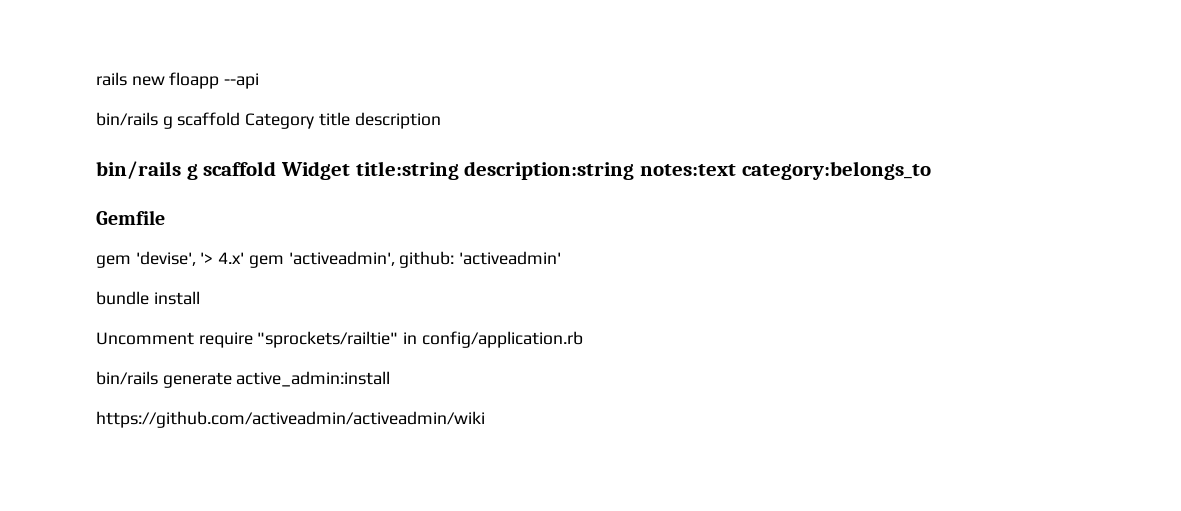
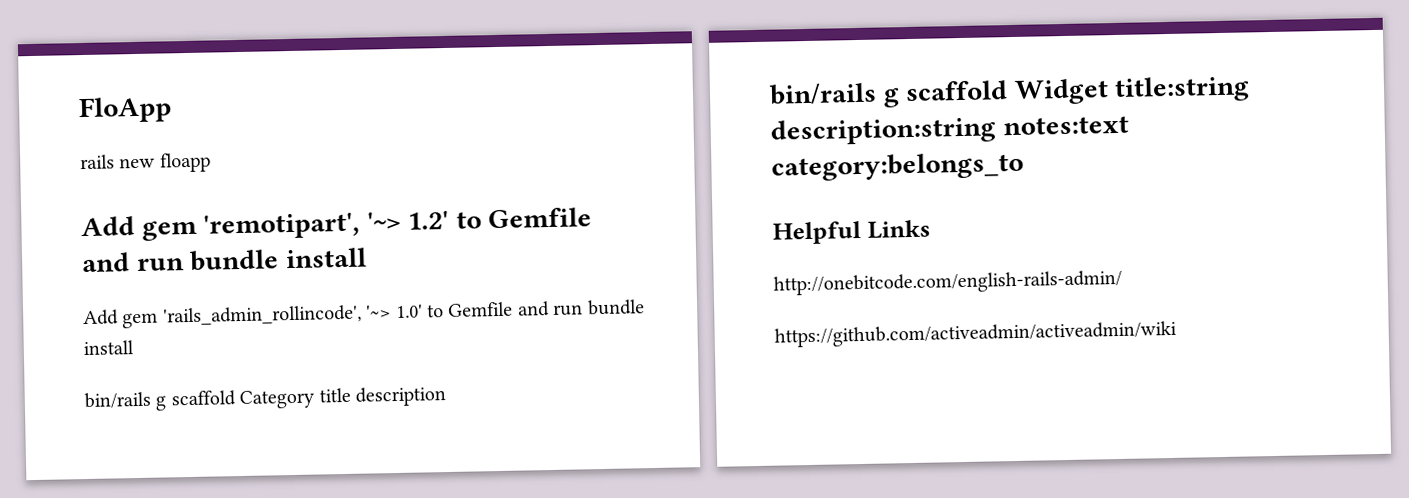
+ FloApp
- rails new floapp --api
+ rails new floapp
+ Add gem 'remotipart', '~> 1.2' to Gemfile and run bundle install
+ Add gem 'rails_admin_rollincode', '~> 1.0' to Gemfile and run bundle install
- Gemfile
- gem 'devise', '> 4.x' gem 'activeadmin', github: 'activeadmin'
- bundle install
- Uncomment require "sprockets/railtie" in config/application.rb
- bin/rails generate active_admin:install
+ Helpful Links
+ http://onebitcode.com/english-rails-admin/

